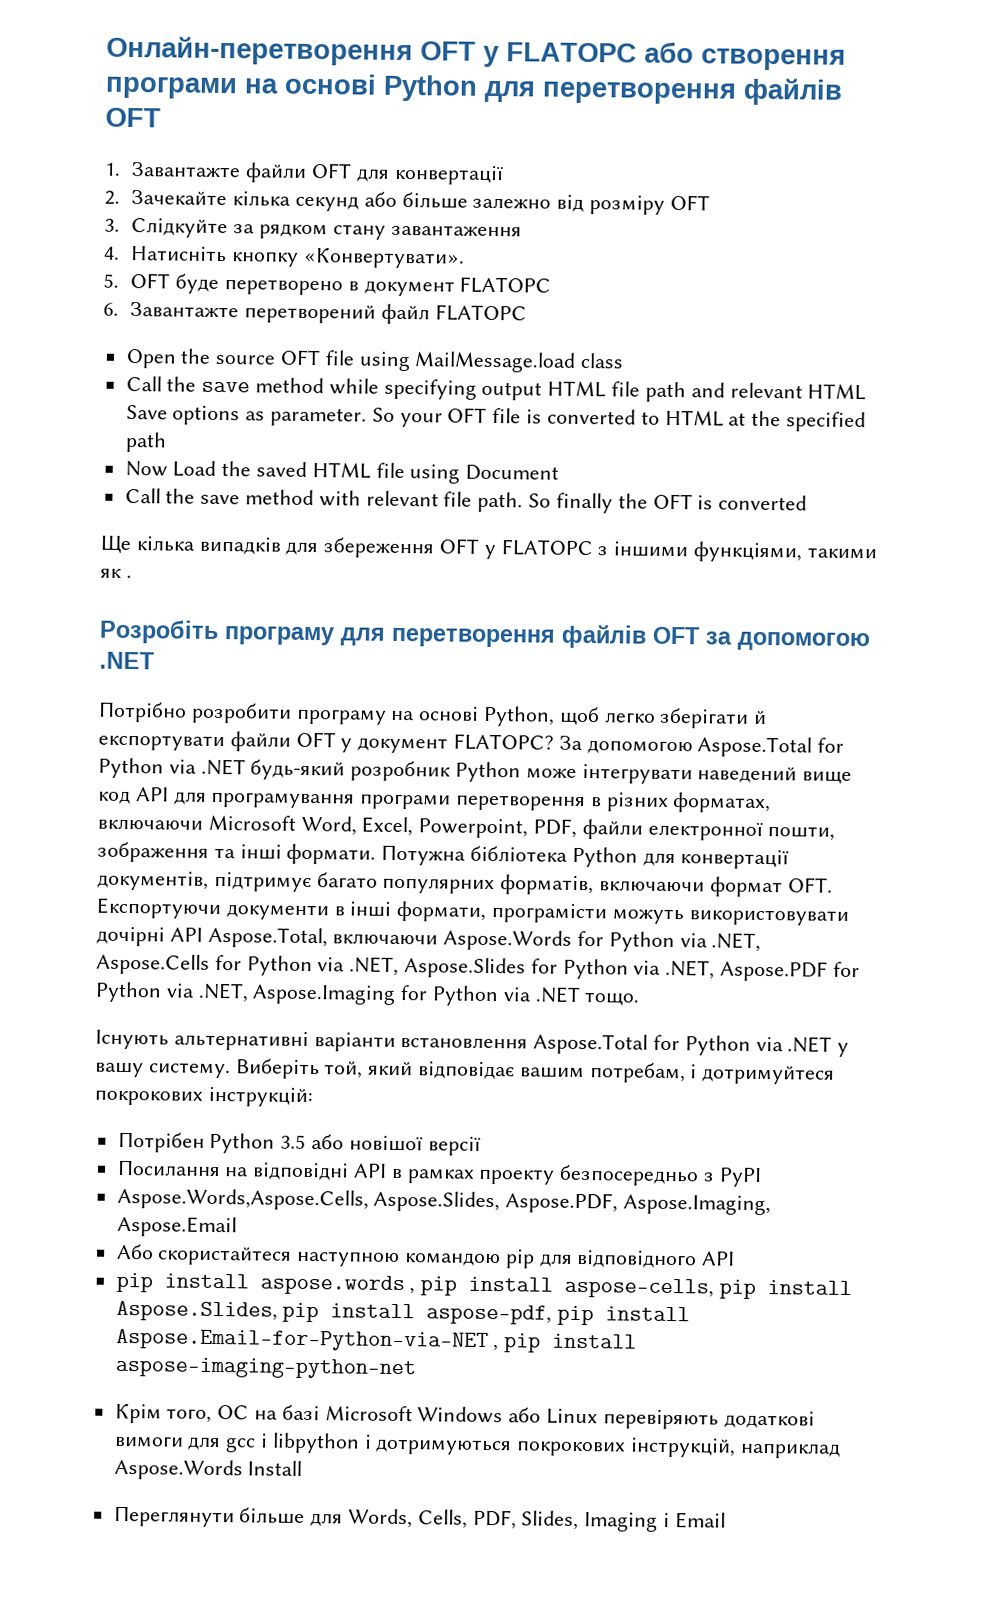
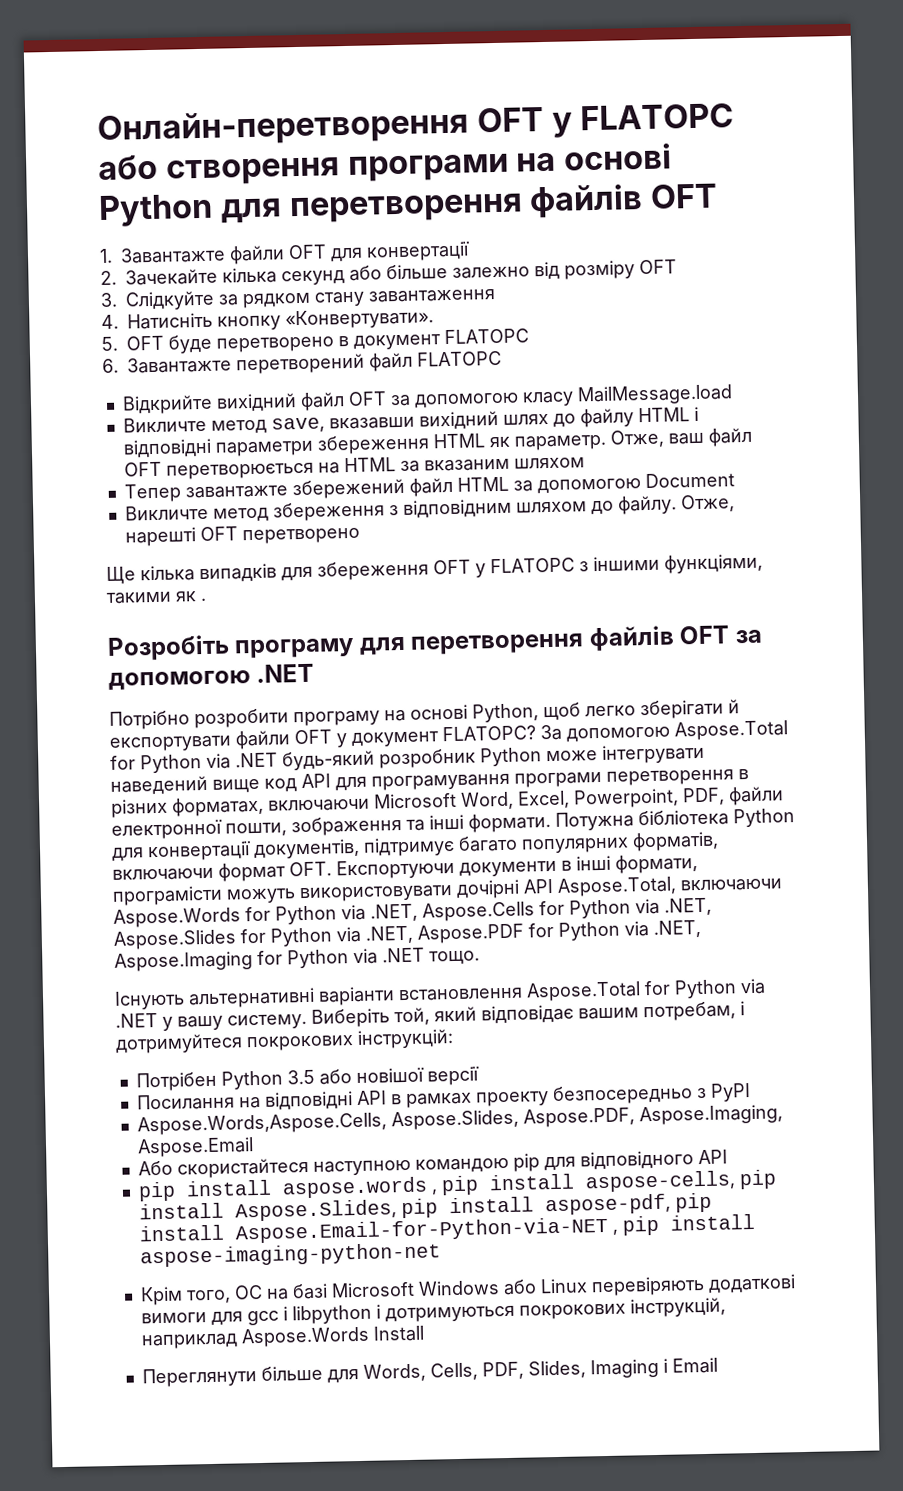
- Open the source OFT file using MailMessage.load class
- Call the save method while specifying output HTML file path and relevant HTML Save options as parameter. So your OFT file is converted to HTML at the specified path
- Now Load the saved HTML file using Document
- Call the save method with relevant file path. So finally the OFT is converted
+ Відкрийте вихідний файл OFT за допомогою класу MailMessage.load
+ Викличте метод save, вказавши вихідний шлях до файлу HTML і відповідні параметри збереження HTML як параметр. Отже, ваш файл OFT перетворюється на HTML за вказаним шляхом
+ Тепер завантажте збережений файл HTML за допомогою Document
+ Викличте метод збереження з відповідним шляхом до файлу. Отже, нарешті OFT перетворено

